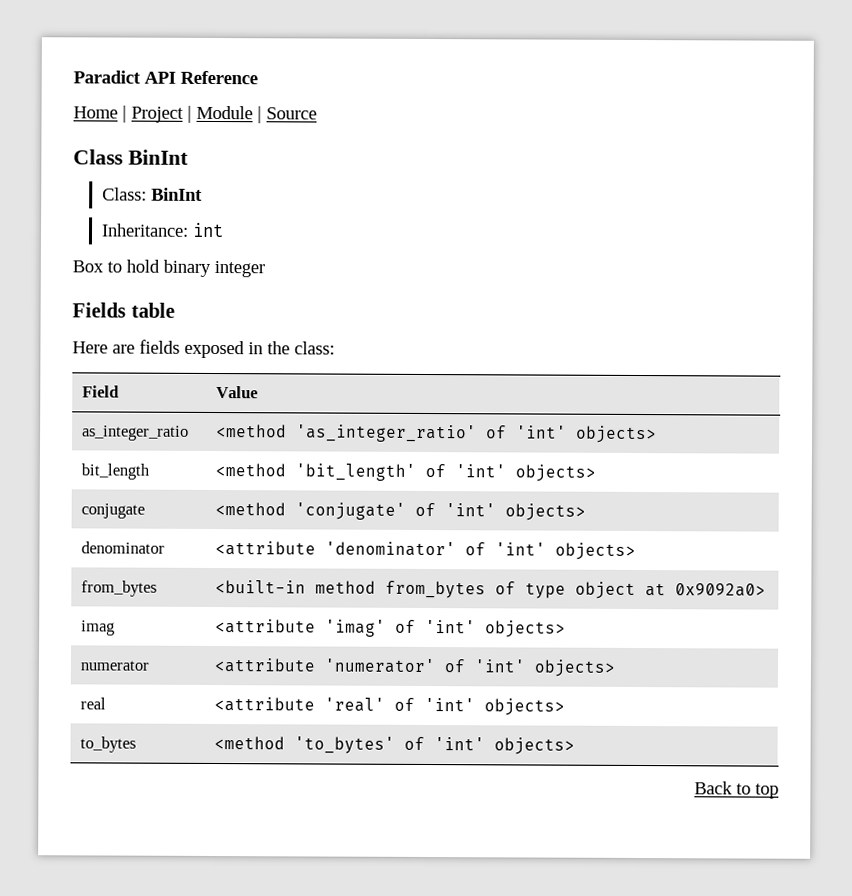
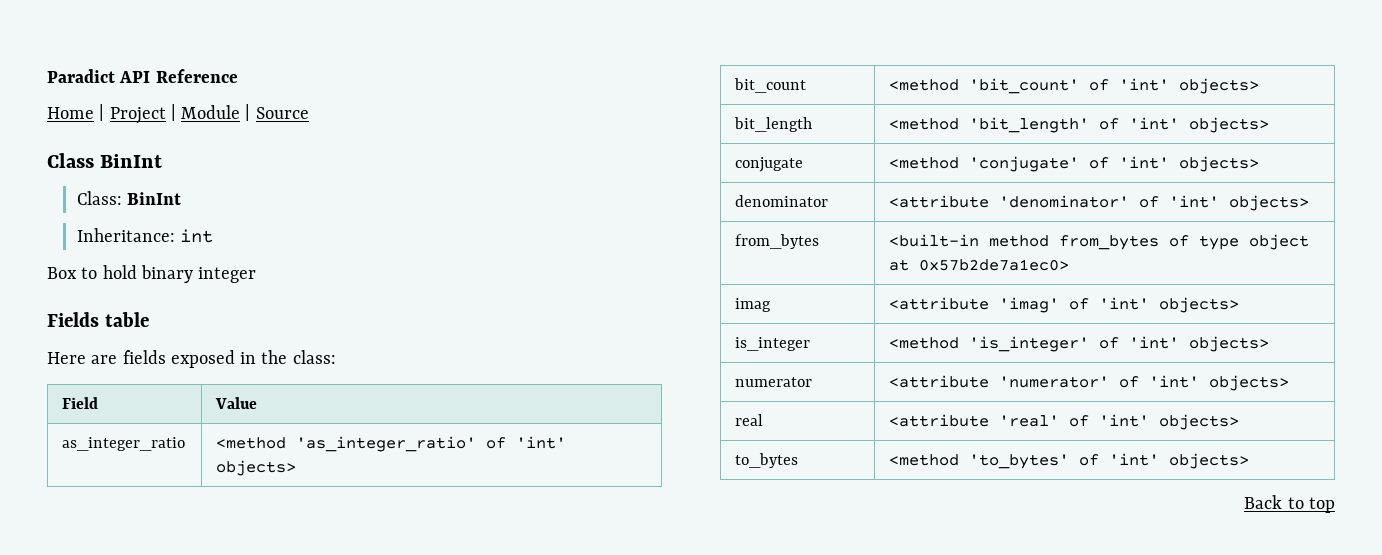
+ bit_count | <method 'bit_count' of 'int' objects>
- from_bytes | <built-in method from_bytes of type object at 0x9092a0>
+ from_bytes | <built-in method from_bytes of type object at 0x57b2de7a1ec0>
+ is_integer | <method 'is_integer' of 'int' objects>

